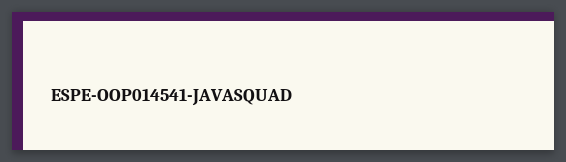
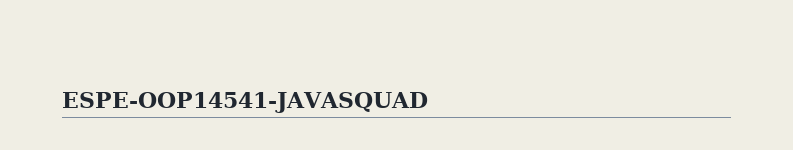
- ESPE-OOP014541-JAVASQUAD
+ ESPE-OOP14541-JAVASQUAD

